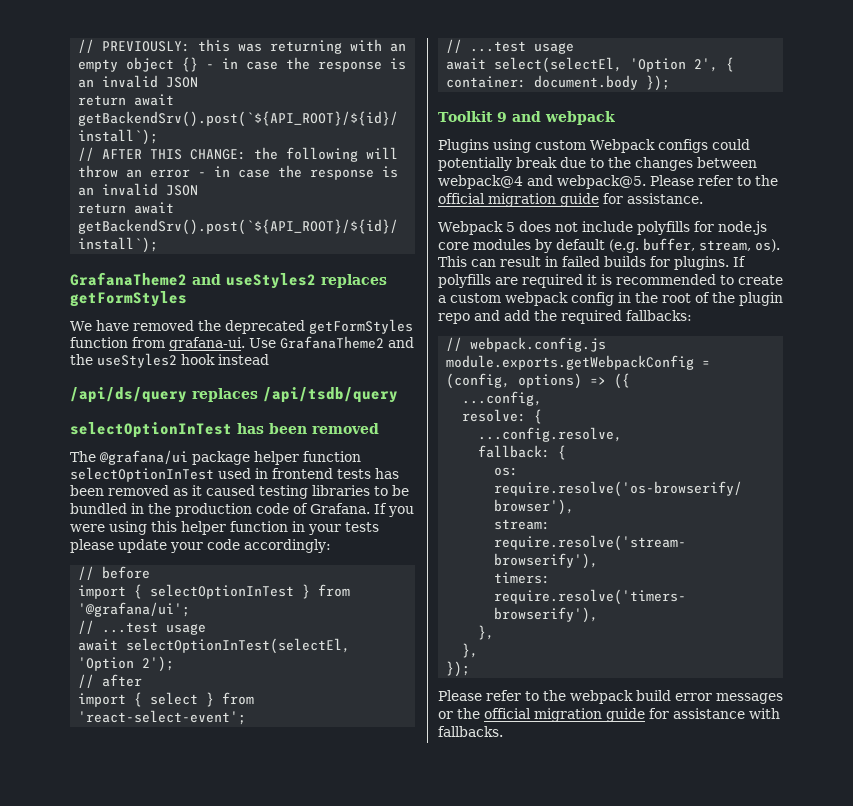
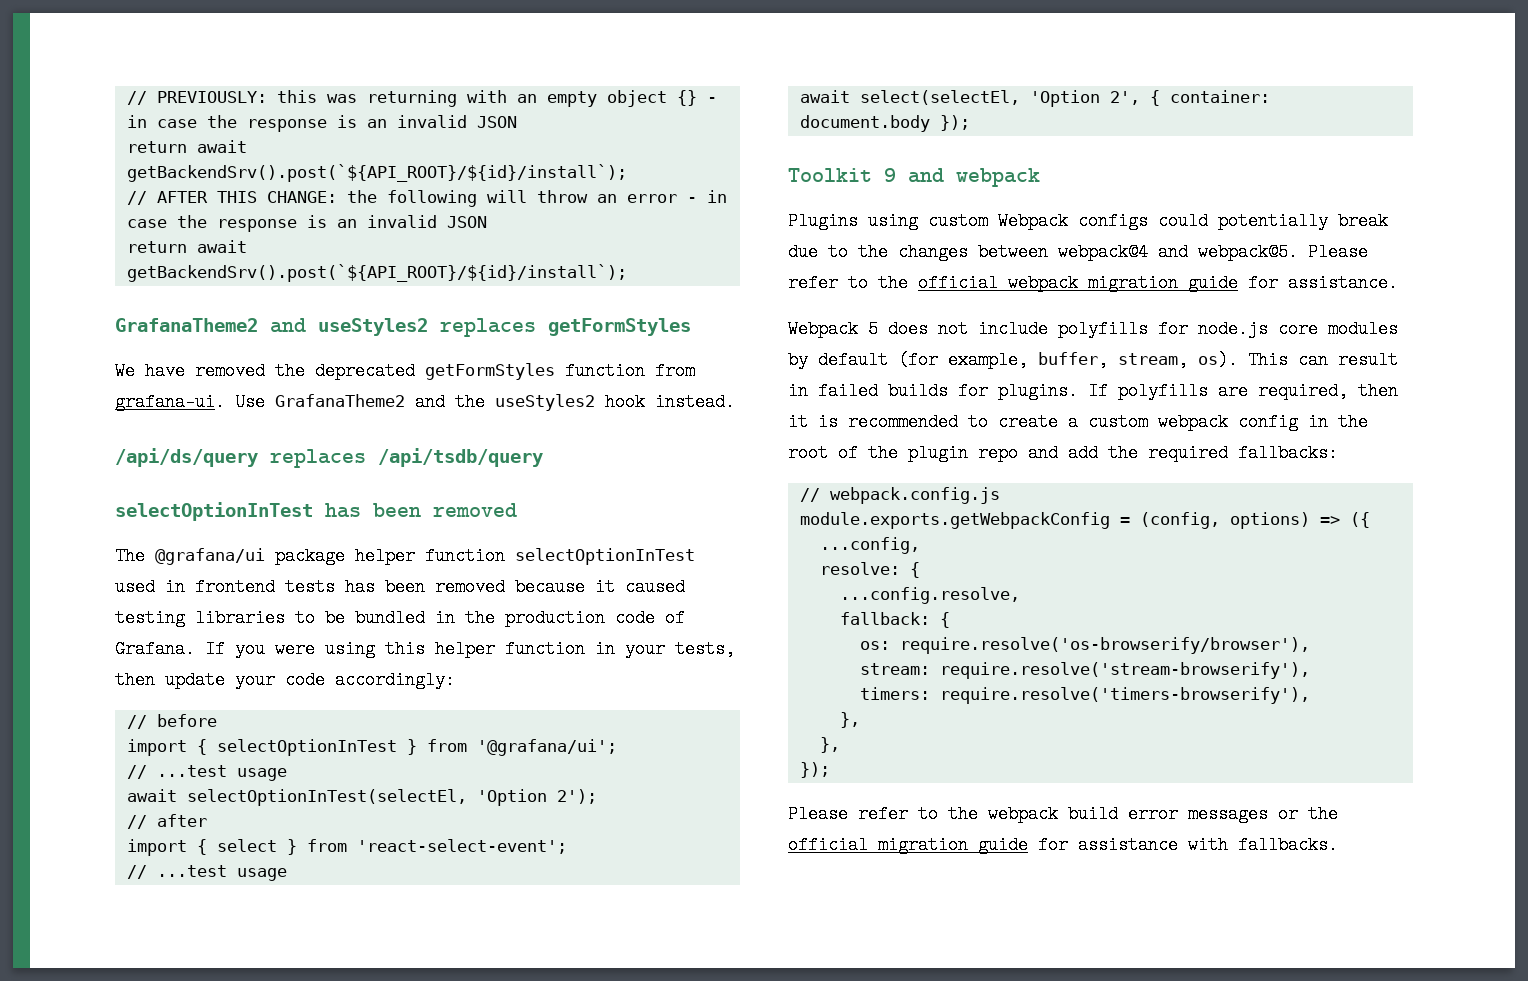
- Use GrafanaTheme2 and the useStyles2 hook instead
+ Use GrafanaTheme2 and the useStyles2 hook instead.
- The @grafana/ui package helper function selectOptionInTest used in frontend tests has been removed as it caused testing libraries to be bundled in the production code of Grafana.
+ The @grafana/ui package helper function selectOptionInTest used in frontend tests has been removed because it caused testing libraries to be bundled in the production code of Grafana.
- If you were using this helper function in your tests please update your code accordingly:
+ If you were using this helper function in your tests, then update your code accordingly:
- Please refer to the official migration guide for assistance.
+ Please refer to the official webpack migration guide for assistance.
- Webpack 5 does not include polyfills for node.js core modules by default (e.g. buffer, stream, os).
+ Webpack 5 does not include polyfills for node.js core modules by default (for example, buffer, stream, os).
- If polyfills are required it is recommended to create a custom webpack config in the root of the plugin repo and add the required fallbacks:
+ If polyfills are required, then it is recommended to create a custom webpack config in the root of the plugin repo and add the required fallbacks:

